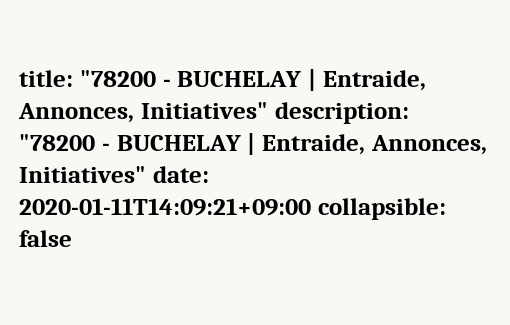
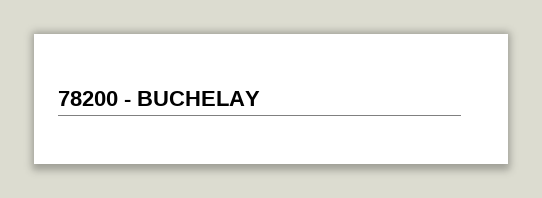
- title: "78200 - BUCHELAY | Entraide, Annonces, Initiatives" description: "78200 - BUCHELAY | Entraide, Annonces, Initiatives" date: 2020-01-11T14:09:21+09:00 collapsible: false
+ 78200 - BUCHELAY

